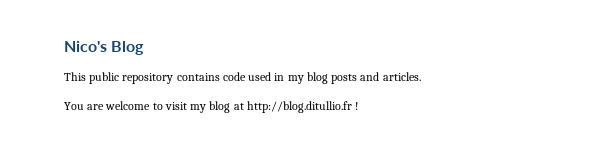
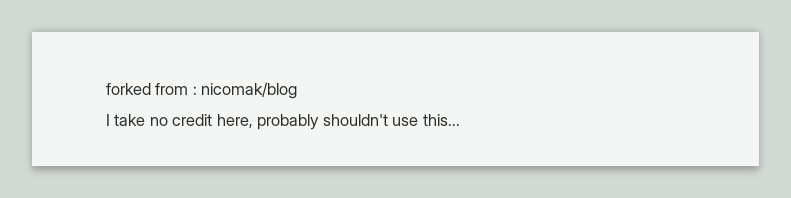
- Nico's Blog
- This public repository contains code used in my blog posts and articles.
- You are welcome to visit my blog at http://blog.ditullio.fr !
+ forked from : nicomak/blog
+ I take no credit here, probably shouldn't use this...

